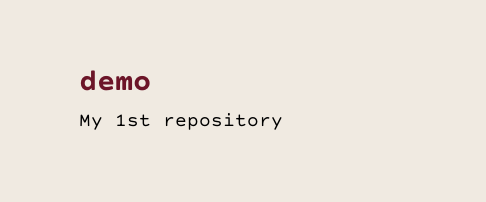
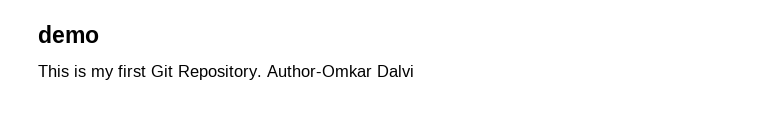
- My 1st repository
+ This is my first Git Repository. Author-Omkar Dalvi

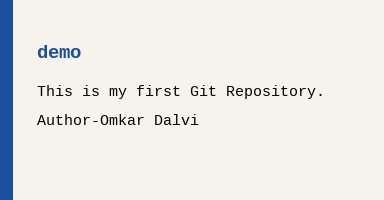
- This is my first Git Repository. Author-Omkar Dalvi
+ This is my first Git Repository.
+ Author-Omkar Dalvi

